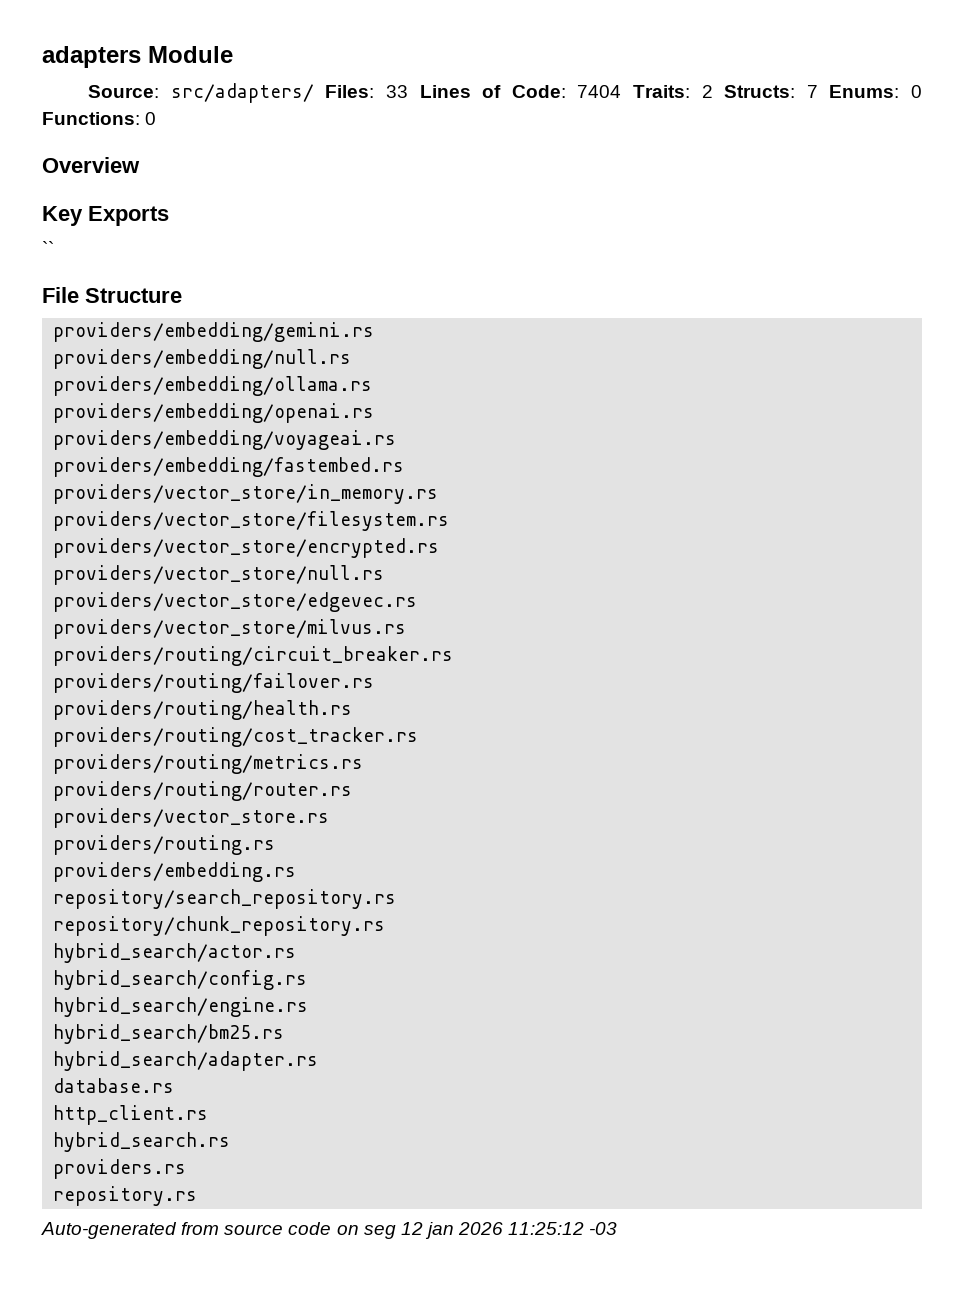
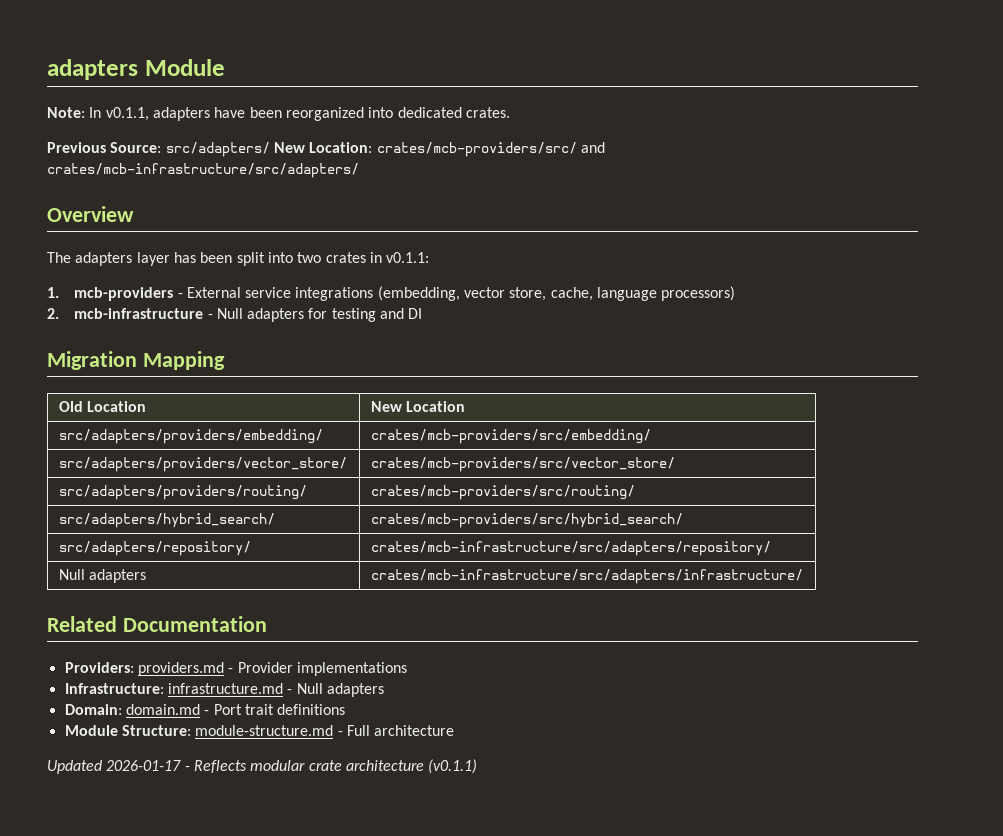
- Source: src/adapters/ Files: 33 Lines of Code: 7404 Traits: 2 Structs: 7 Enums: 0 Functions: 0
+ Note: In v0.1.1, adapters have been reorganized into dedicated crates.
+ Previous Source: src/adapters/ New Location: crates/mcb-providers/src/ and crates/mcb-infrastructure/src/adapters/
  Overview
- Key Exports
- ``
- File Structure
- providers/embedding/gemini.rs
- providers/embedding/null.rs
- providers/embedding/ollama.rs
- providers/embedding/openai.rs
- providers/embedding/voyageai.rs
- providers/embedding/fastembed.rs
- providers/vector_store/in_memory.rs
- providers/vector_store/filesystem.rs
- providers/vector_store/encrypted.rs
- providers/vector_store/null.rs
- providers/vector_store/edgevec.rs
- providers/vector_store/milvus.rs
- providers/routing/circuit_breaker.rs
- providers/routing/failover.rs
- providers/routing/health.rs
- providers/routing/cost_tracker.rs
- providers/routing/metrics.rs
- providers/routing/router.rs
- providers/vector_store.rs
- providers/routing.rs
- providers/embedding.rs
- repository/search_repository.rs
- repository/chunk_repository.rs
- hybrid_search/actor.rs
- hybrid_search/config.rs
- hybrid_search/engine.rs
- hybrid_search/bm25.rs
- hybrid_search/adapter.rs
- database.rs
- http_client.rs
- hybrid_search.rs
- providers.rs
- repository.rs
- Auto-generated from source code on seg 12 jan 2026 11:25:12 -03
+ The adapters layer has been split into two crates in v0.1.1:
+ 1. mcb-providers - External service integrations (embedding, vector store, cache, language processors)
+ 2. mcb-infrastructure - Null adapters for testing and DI
+ Migration Mapping
+ Old Location | New Location
+ src/adapters/providers/embedding/ | crates/mcb-providers/src/embedding/
+ src/adapters/providers/vector_store/ | crates/mcb-providers/src/vector_store/
+ src/adapters/providers/routing/ | crates/mcb-providers/src/routing/
+ src/adapters/hybrid_search/ | crates/mcb-providers/src/hybrid_search/
+ src/adapters/repository/ | crates/mcb-infrastructure/src/adapters/repository/
+ Null adapters | crates/mcb-infrastructure/src/adapters/infrastructure/
+ Related Documentation
+ Providers: providers.md - Provider implementations
+ Infrastructure: infrastructure.md - Null adapters
+ Domain: domain.md - Port trait definitions
+ Module Structure: module-structure.md - Full architecture
+ Updated 2026-01-17 - Reflects modular crate architecture (v0.1.1)

